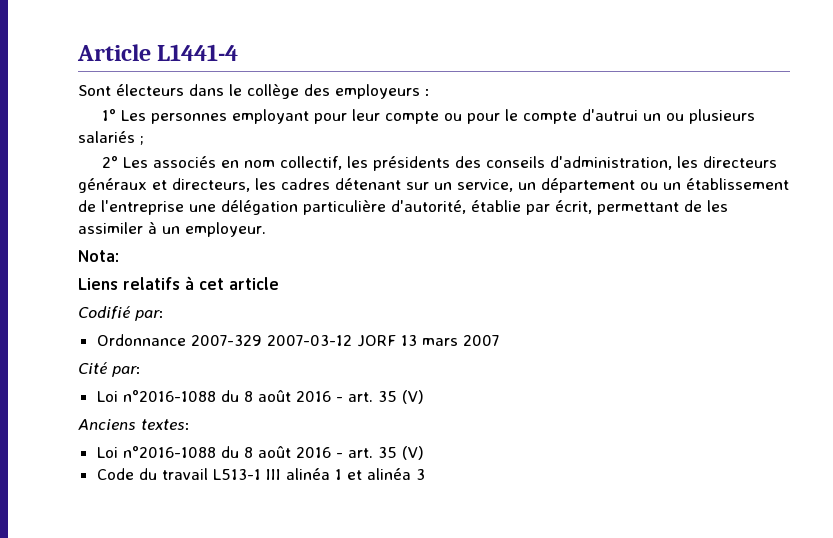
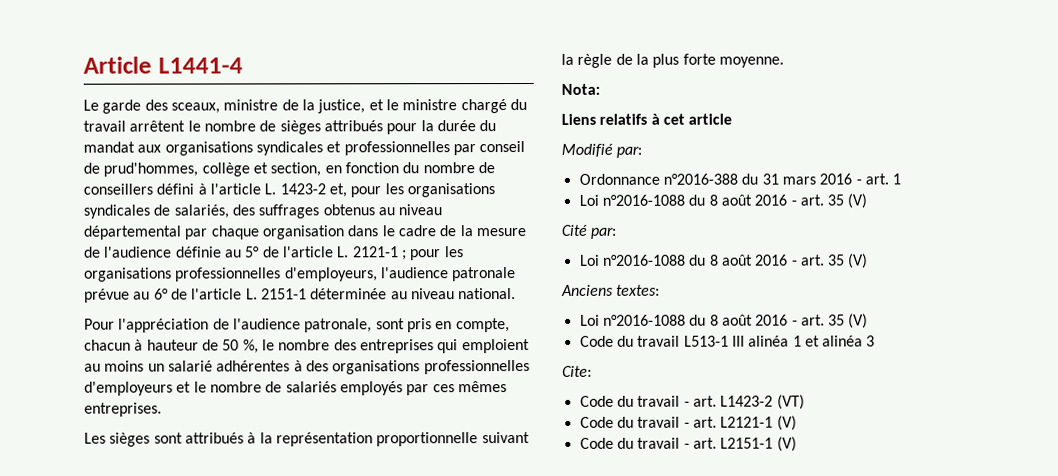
- Sont électeurs dans le collège des employeurs :
- 1° Les personnes employant pour leur compte ou pour le compte d'autrui un ou plusieurs salariés ;
- 2° Les associés en nom collectif, les présidents des conseils d'administration, les directeurs généraux et directeurs, les cadres détenant sur un service, un département ou un établissement de l'entreprise une délégation particulière d'autorité, établie par écrit, permettant de les assimiler à un employeur.
+ Le garde des sceaux, ministre de la justice, et le ministre chargé du travail arrêtent le nombre de sièges attribués pour la durée du mandat aux organisations syndicales et professionnelles par conseil de prud'hommes, collège et section, en fonction du nombre de conseillers défini à l'article L. 1423-2 et, pour les organisations syndicales de salariés, des suffrages obtenus au niveau départemental par chaque organisation dans le cadre de la mesure de l'audience définie au 5° de l'article L. 2121-1 ; pour les organisations professionnelles d'employeurs, l'audience patronale prévue au 6° de l'article L. 2151-1 déterminée au niveau national.
+ Pour l'appréciation de l'audience patronale, sont pris en compte, chacun à hauteur de 50 %, le nombre des entreprises qui emploient au moins un salarié adhérentes à des organisations professionnelles d'employeurs et le nombre de salariés employés par ces mêmes entreprises.
+ Les sièges sont attribués à la représentation proportionnelle suivant la règle de la plus forte moyenne.
- Codifié par:
+ Modifié par:
- Ordonnance 2007-329 2007-03-12 JORF 13 mars 2007
+ Ordonnance n°2016-388 du 31 mars 2016 - art. 1
+ Loi n°2016-1088 du 8 août 2016 - art. 35 (V)
+ Cite:
+ Code du travail - art. L1423-2 (VT)
+ Code du travail - art. L2121-1 (V)
+ Code du travail - art. L2151-1 (V)

